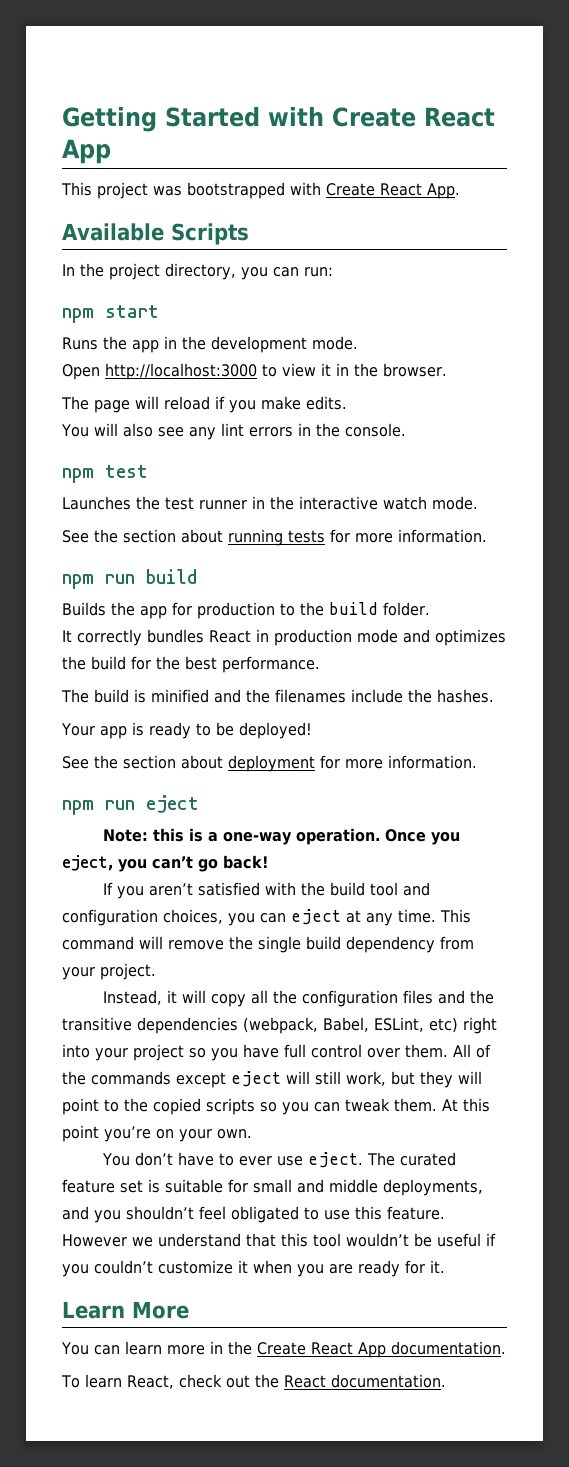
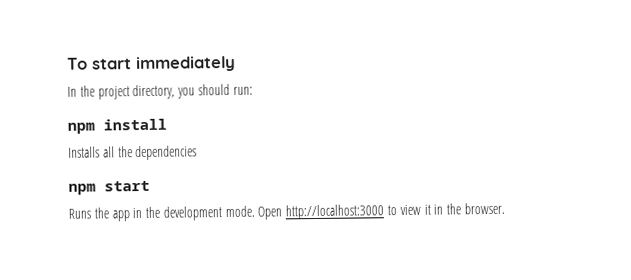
- Getting Started with Create React App
- This project was bootstrapped with Create React App.
- Available Scripts
+ To start immediately
- In the project directory, you can run:
+ In the project directory, you should run:
+ npm install
+ Installs all the dependencies
- Runs the app in the development mode.
- Open http://localhost:3000 to view it in the browser.
+ Runs the app in the development mode. Open http://localhost:3000 to view it in the browser.
- The page will reload if you make edits.
- You will also see any lint errors in the console.
- npm test
- Launches the test runner in the interactive watch mode.
- See the section about running tests for more information.
- npm run build
- Builds the app for production to the build folder.
- It correctly bundles React in production mode and optimizes the build for the best performance.
- The build is minified and the filenames include the hashes.
- Your app is ready to be deployed!
- See the section about deployment for more information.
- npm run eject
- Note: this is a one-way operation. Once you eject, you can’t go back!
- If you aren’t satisfied with the build tool and configuration choices, you can eject at any time. This command will remove the single build dependency from your project.
- Instead, it will copy all the configuration files and the transitive dependencies (webpack, Babel, ESLint, etc) right into your project so you have full control over them. All of the commands except eject will still work, but they will point to the copied scripts so you can tweak them. At this point you’re on your own.
- You don’t have to ever use eject. The curated feature set is suitable for small and middle deployments, and you shouldn’t feel obligated to use this feature. However we understand that this tool wouldn’t be useful if you couldn’t customize it when you are ready for it.
- Learn More
- You can learn more in the Create React App documentation.
- To learn React, check out the React documentation.

